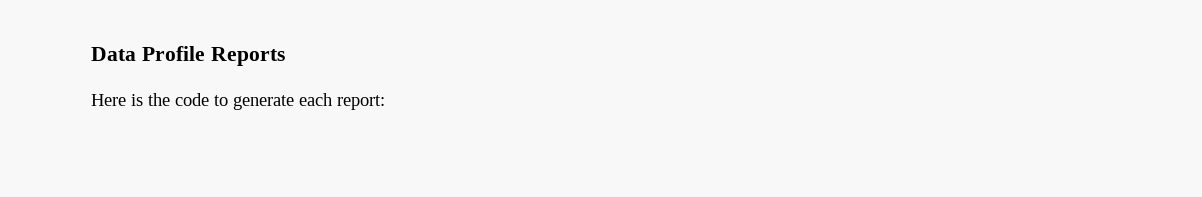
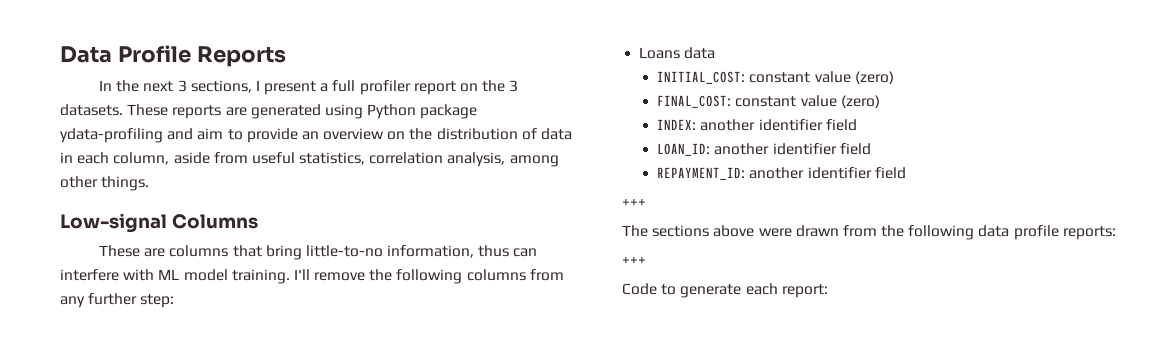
- Here is the code to generate each report:
+ In the next 3 sections, I present a full profiler report on the 3 datasets. These reports are generated using Python package ydata-profiling and aim to provide an overview on the distribution of data in each column, aside from useful statistics, correlation analysis, among other things.
+ Low-signal Columns
+ These are columns that bring little-to-no information, thus can interfere with ML model training. I'll remove the following columns from any further step:
+ Loans data
+ INITIAL_COST: constant value (zero)
+ FINAL_COST: constant value (zero)
+ INDEX: another identifier field
+ LOAN_ID: another identifier field
+ REPAYMENT_ID: another identifier field
+ +++
+ The sections above were drawn from the following data profile reports:
+ +++
+ Code to generate each report:

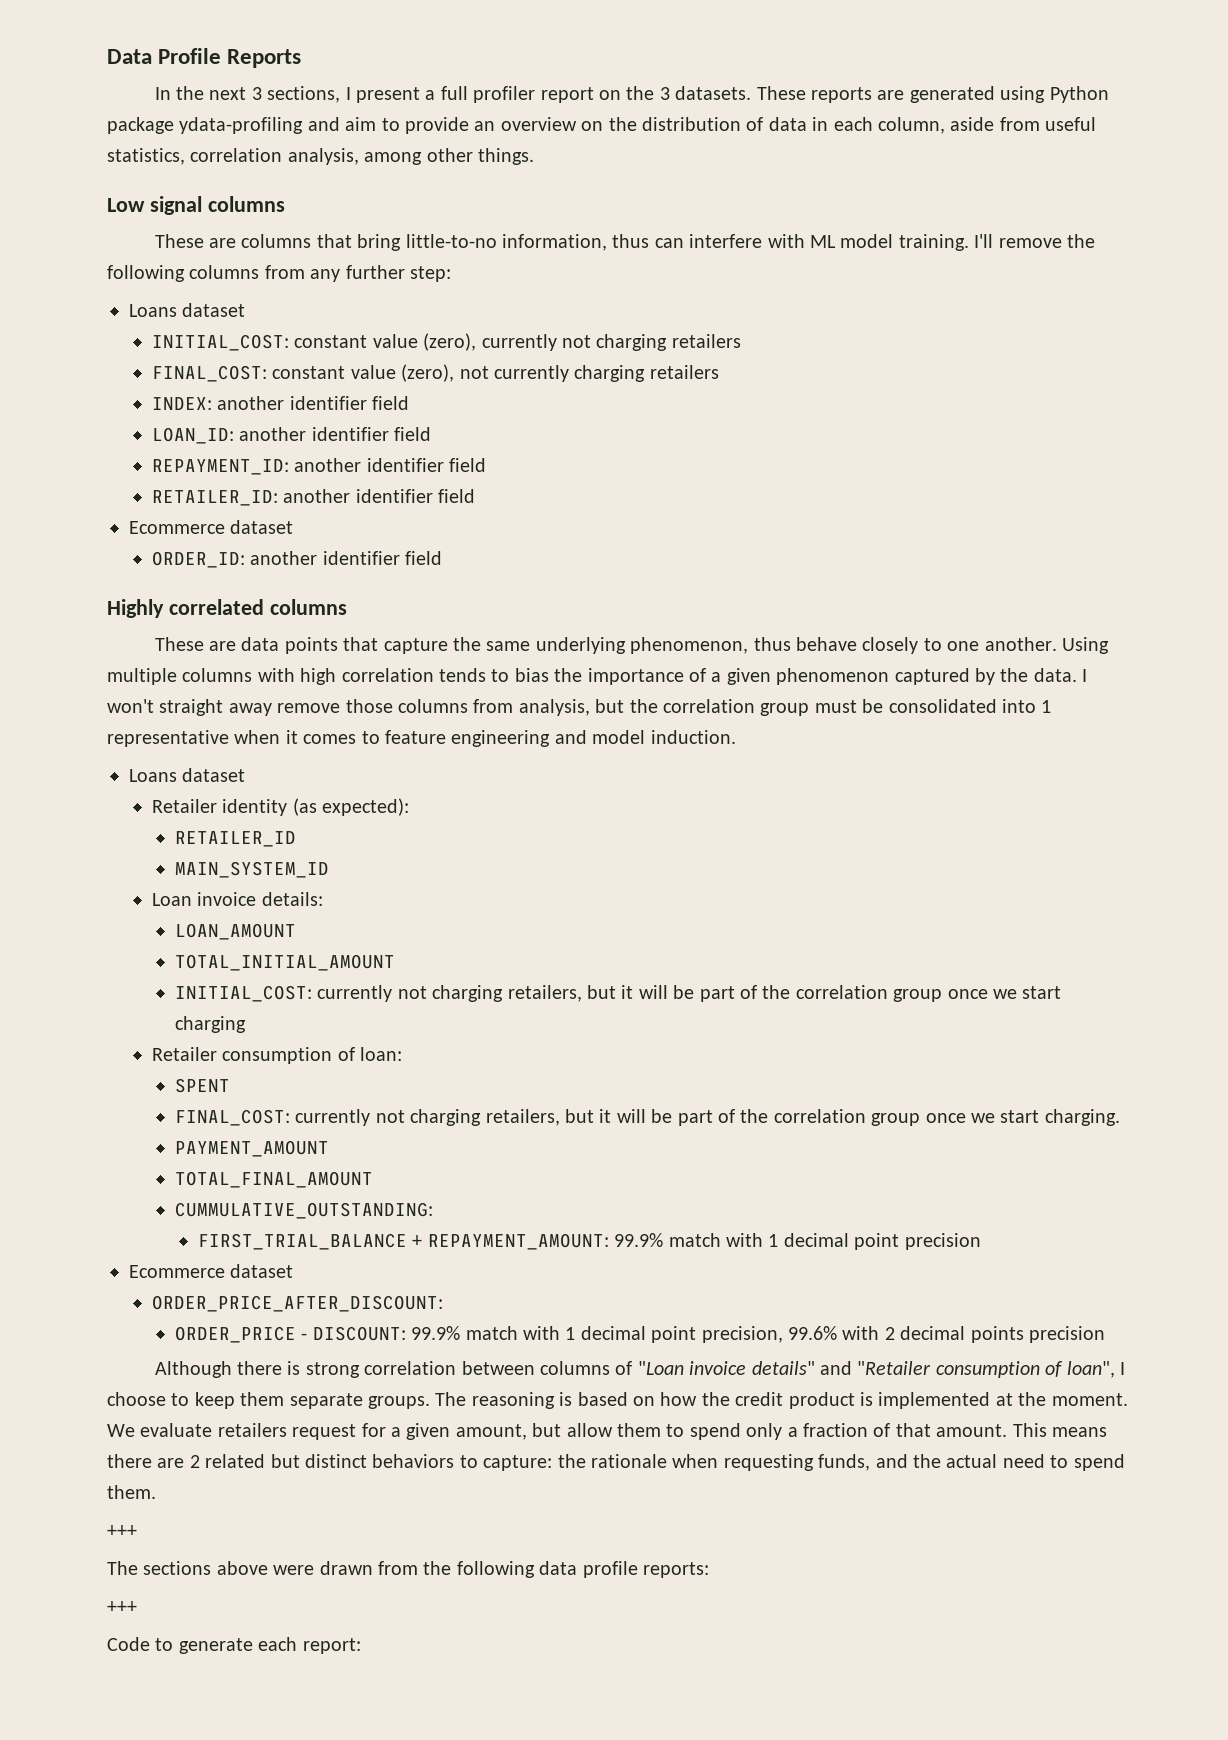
- Low-signal Columns
+ Low signal columns
  I'll remove the following columns from any further step:
- Loans data
+ Loans dataset
- INITIAL_COST: constant value (zero)
- FINAL_COST: constant value (zero)
+ INITIAL_COST: constant value (zero), currently not charging retailers
+ FINAL_COST: constant value (zero), not currently charging retailers
+ RETAILER_ID: another identifier field
+ Ecommerce dataset
+ ORDER_ID: another identifier field
+ Highly correlated columns
+ These are data points that capture the same underlying phenomenon, thus behave closely to one another. Using multiple columns with high correlation tends to bias the importance of a given phenomenon captured by the data. I won't straight away remove those columns from analysis, but the correlation group must be consolidated into 1 representative when it comes to feature engineering and model induction.
+ Loans dataset
+ Retailer identity (as expected):
+ RETAILER_ID
+ MAIN_SYSTEM_ID
+ Loan invoice details:
+ LOAN_AMOUNT
+ TOTAL_INITIAL_AMOUNT
+ INITIAL_COST: currently not charging retailers, but it will be part of the correlation group once we start charging
+ Retailer consumption of loan:
+ SPENT
+ FINAL_COST: currently not charging retailers, but it will be part of the correlation group once we start charging.
+ PAYMENT_AMOUNT
+ TOTAL_FINAL_AMOUNT
+ CUMMULATIVE_OUTSTANDING:
+ FIRST_TRIAL_BALANCE + REPAYMENT_AMOUNT: 99.9% match with 1 decimal point precision
+ Ecommerce dataset
+ ORDER_PRICE_AFTER_DISCOUNT:
+ ORDER_PRICE - DISCOUNT: 99.9% match with 1 decimal point precision, 99.6% with 2 decimal points precision
+ Although there is strong correlation between columns of "Loan invoice details" and "Retailer consumption of loan", I choose to keep them separate groups. The reasoning is based on how the credit product is implemented at the moment. We evaluate retailers request for a given amount, but allow them to spend only a fraction of that amount. This means there are 2 related but distinct behaviors to capture: the rationale when requesting funds, and the actual need to spend them.

